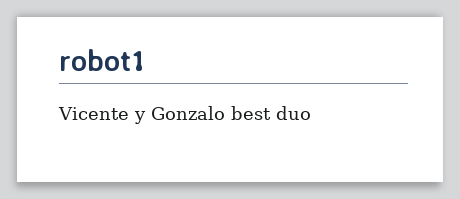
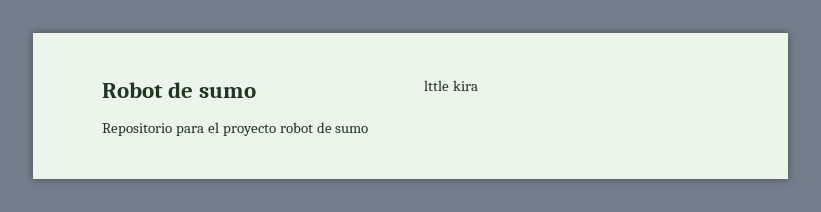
- robot1
- Vicente y Gonzalo best duo
+ Robot de sumo
+ Repositorio para el proyecto robot de sumo lttle kira

